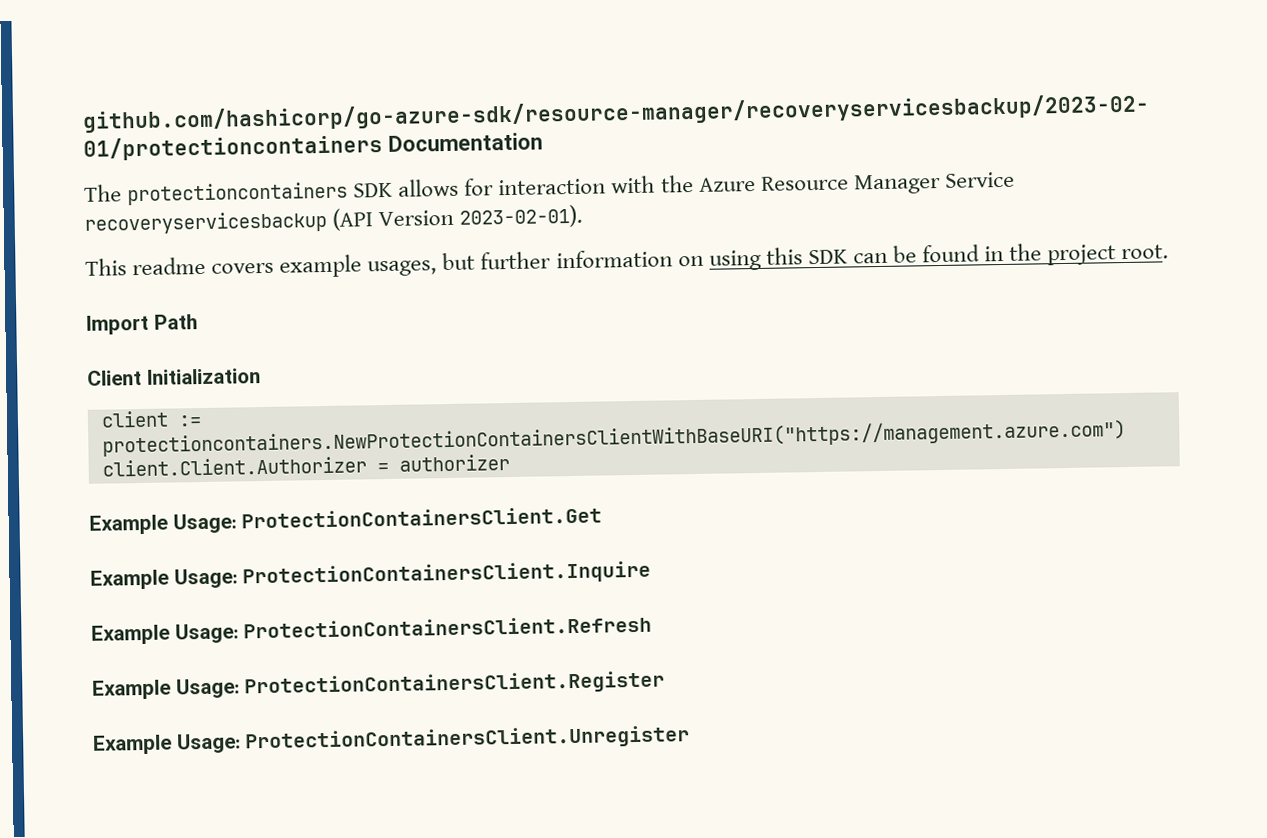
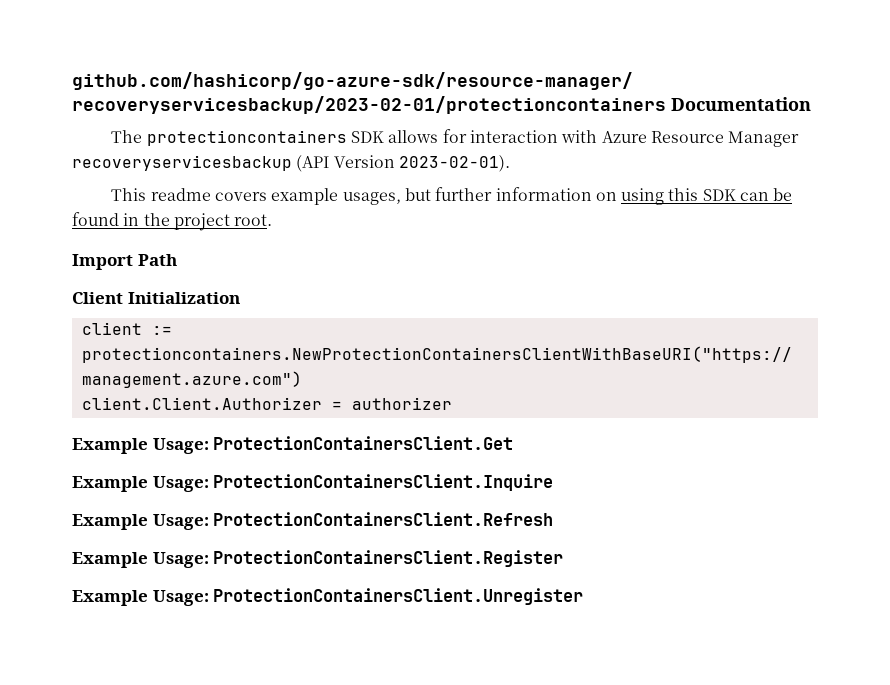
- The protectioncontainers SDK allows for interaction with the Azure Resource Manager Service recoveryservicesbackup (API Version 2023-02-01).
+ The protectioncontainers SDK allows for interaction with Azure Resource Manager recoveryservicesbackup (API Version 2023-02-01).

